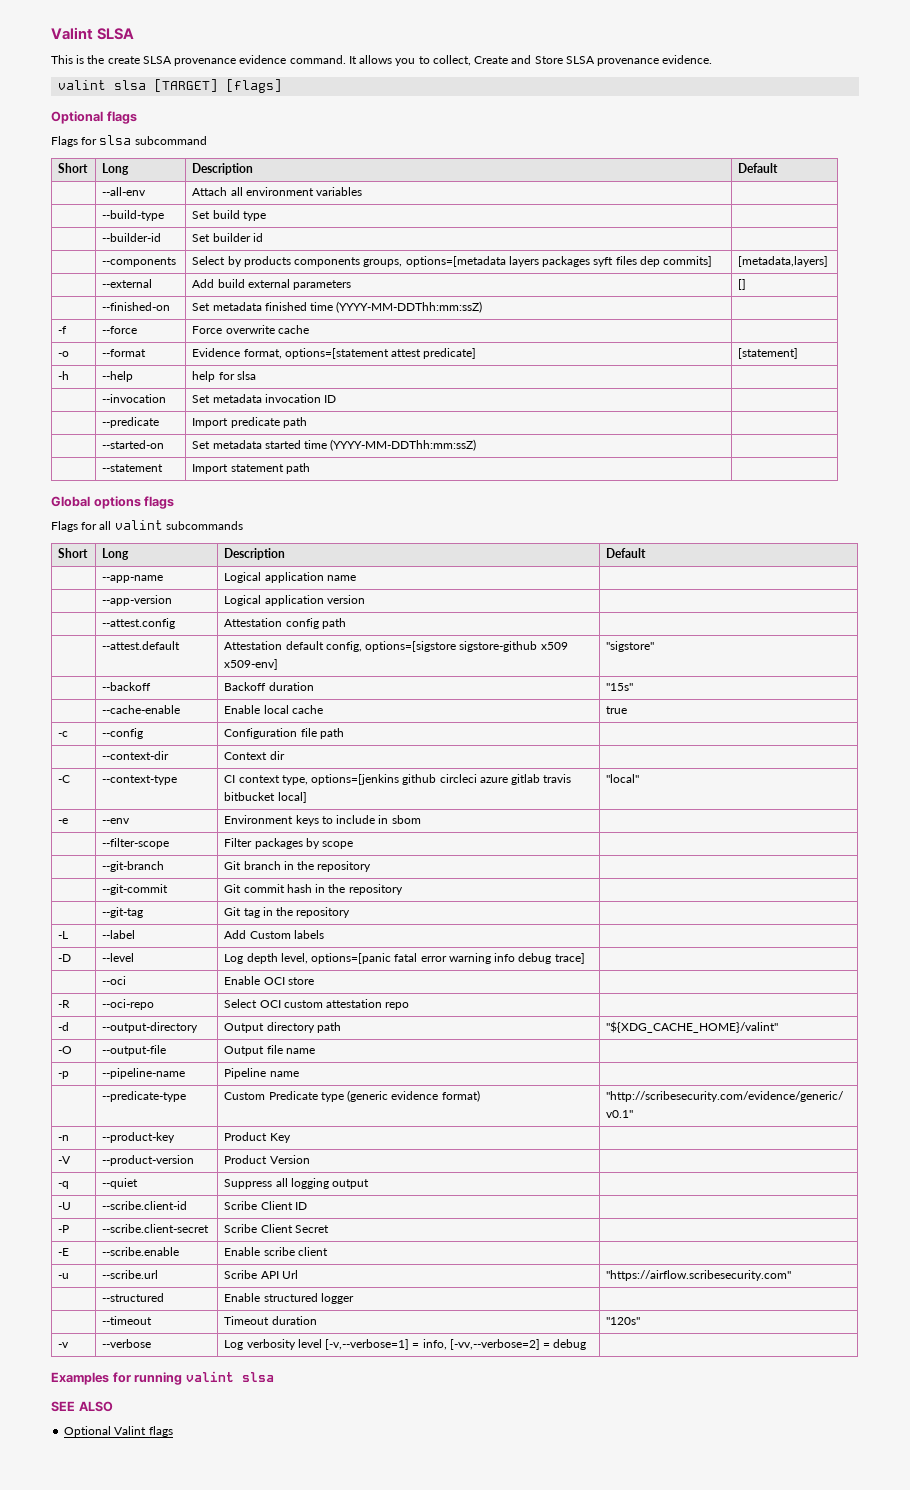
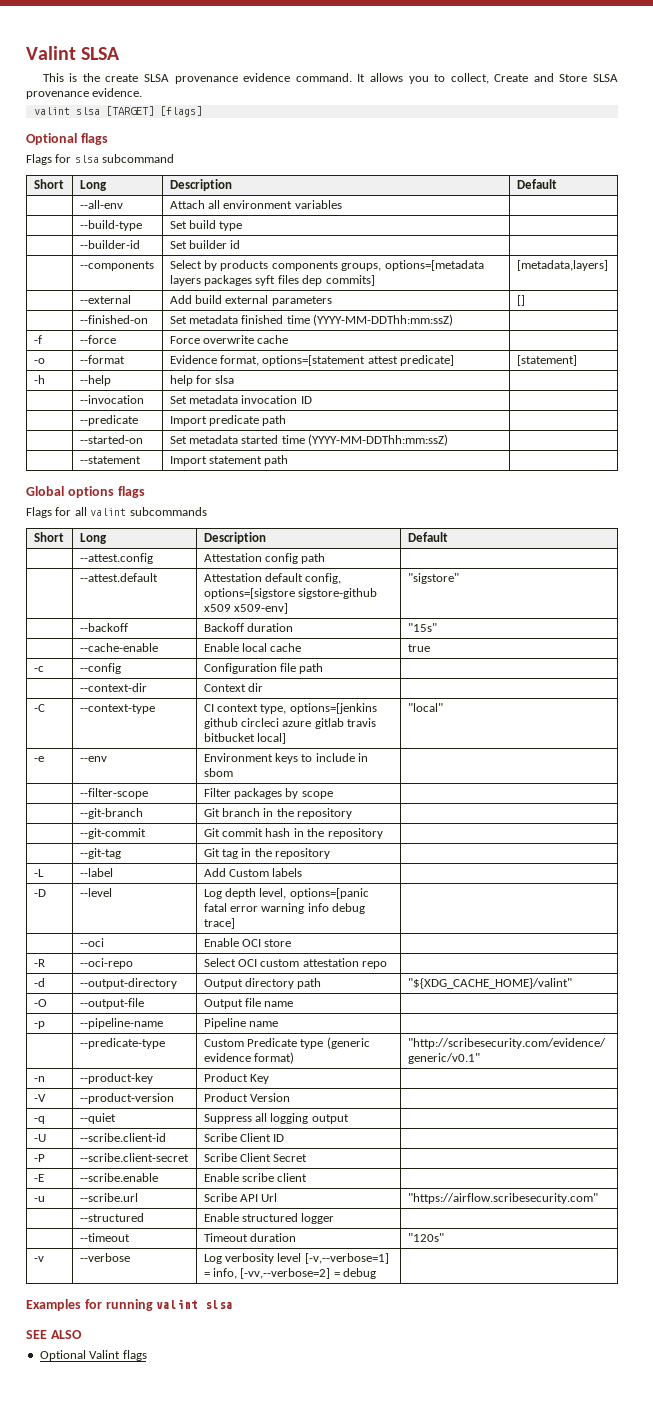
- | --app-name | Logical application name |
- | --app-version | Logical application version |

